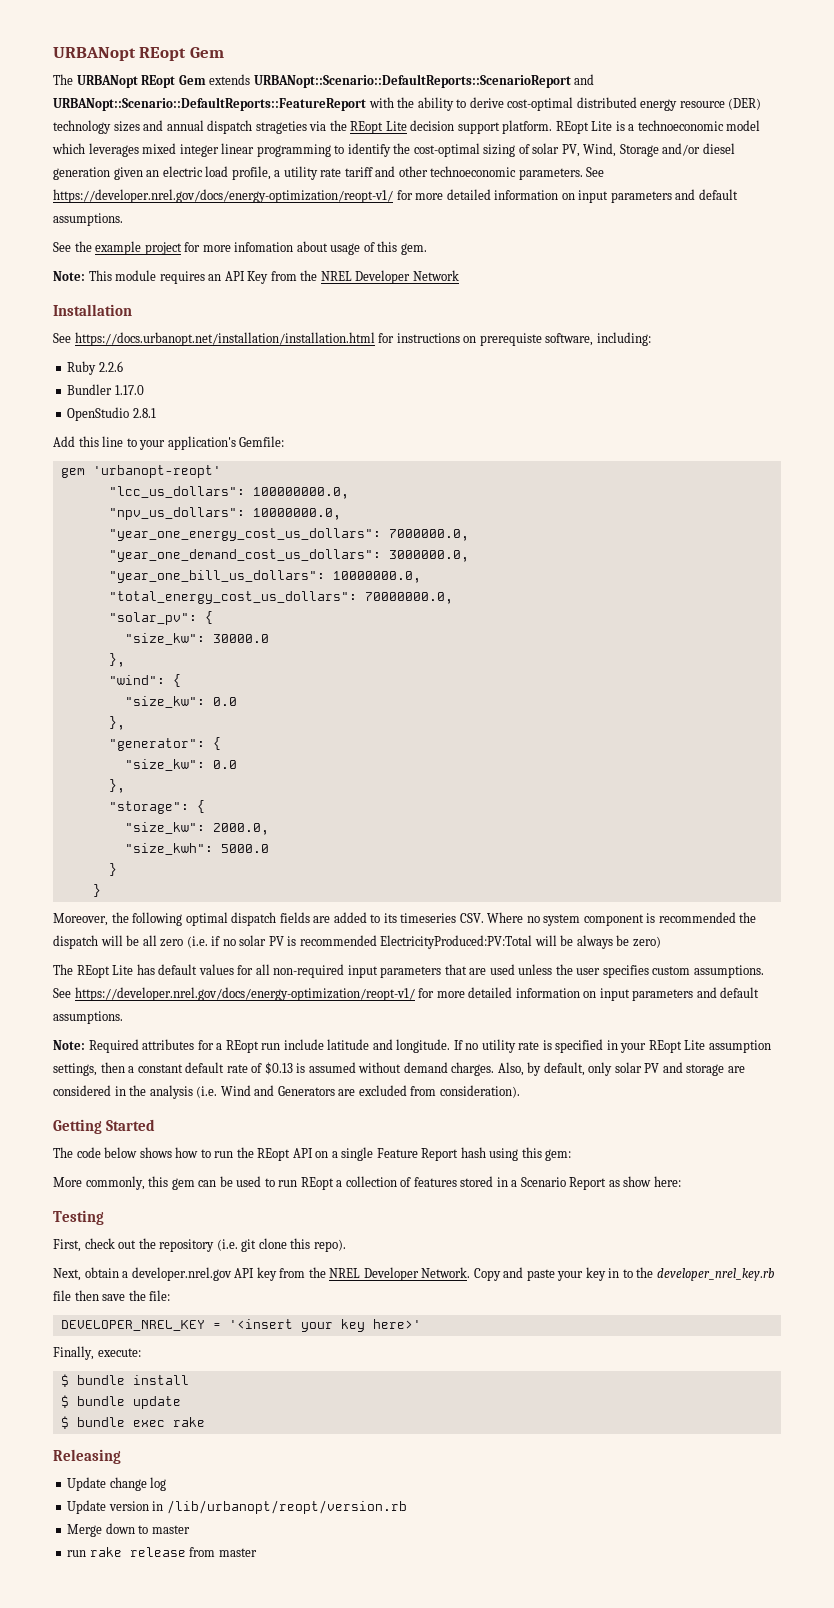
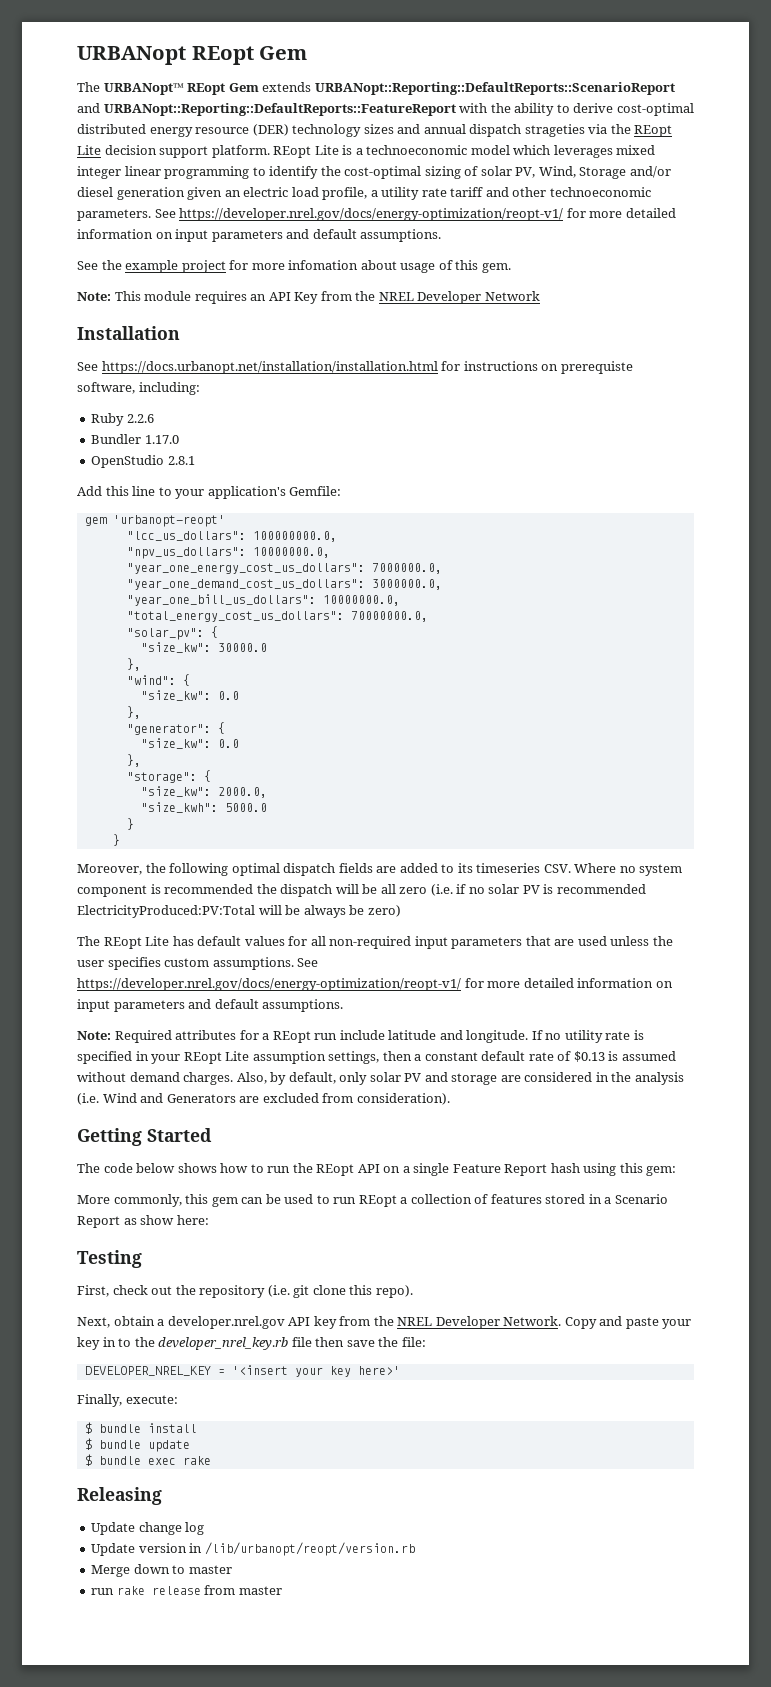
- The URBANopt REopt Gem extends URBANopt::Scenario::DefaultReports::ScenarioReport and URBANopt::Scenario::DefaultReports::FeatureReport with the ability to derive cost-optimal distributed energy resource (DER) technology sizes and annual dispatch strageties via the REopt Lite decision support platform.
+ The URBANopt™ REopt Gem extends URBANopt::Reporting::DefaultReports::ScenarioReport and URBANopt::Reporting::DefaultReports::FeatureReport with the ability to derive cost-optimal distributed energy resource (DER) technology sizes and annual dispatch strageties via the REopt Lite decision support platform.

